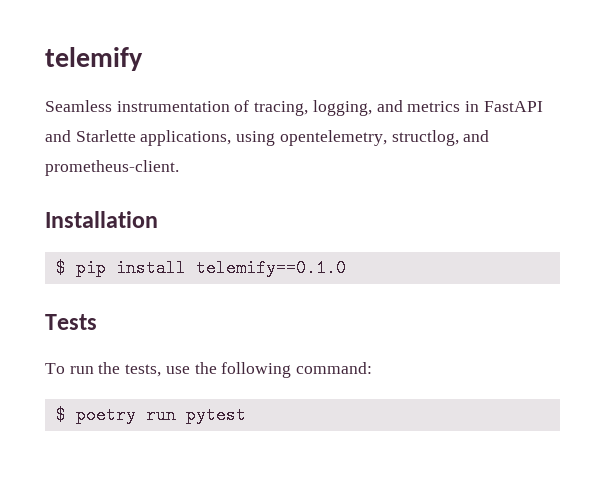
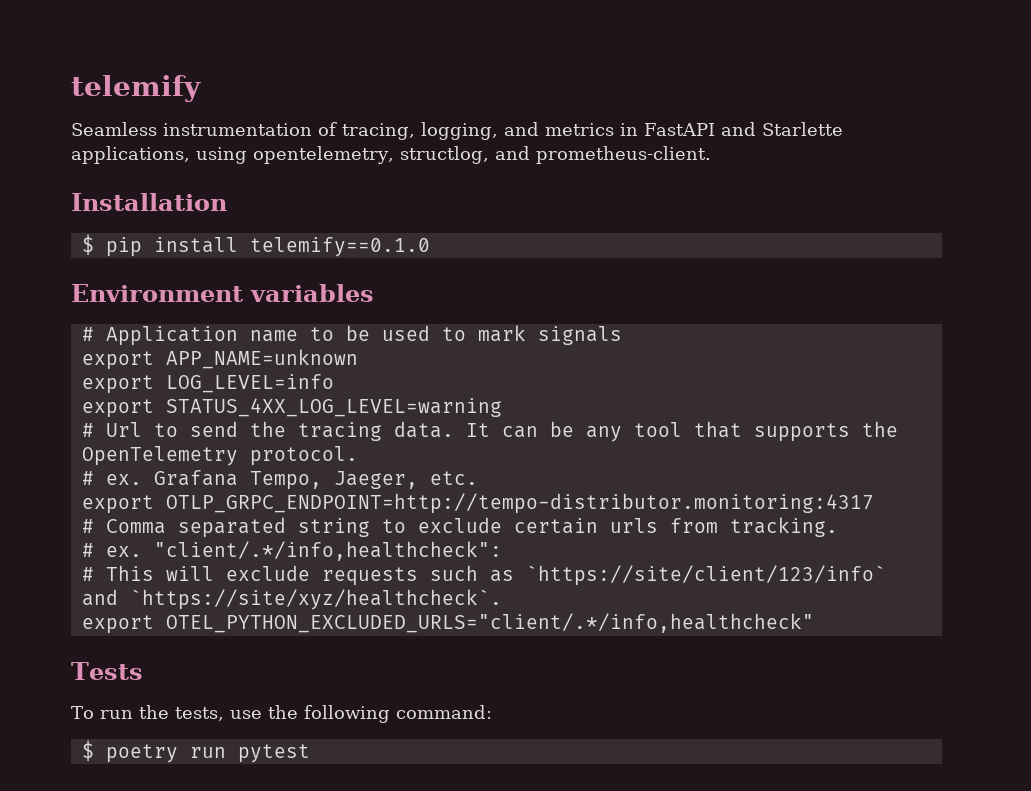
+ Environment variables
+ # Application name to be used to mark signals
+ export APP_NAME=unknown
+ export LOG_LEVEL=info
+ export STATUS_4XX_LOG_LEVEL=warning
+ # Url to send the tracing data. It can be any tool that supports the OpenTelemetry protocol.
+ # ex. Grafana Tempo, Jaeger, etc.
+ export OTLP_GRPC_ENDPOINT=http://tempo-distributor.monitoring:4317
+ # Comma separated string to exclude certain urls from tracking.
+ # ex. "client/.*/info,healthcheck":
+ # This will exclude requests such as `https://site/client/123/info` and `https://site/xyz/healthcheck`.
+ export OTEL_PYTHON_EXCLUDED_URLS="client/.*/info,healthcheck"

